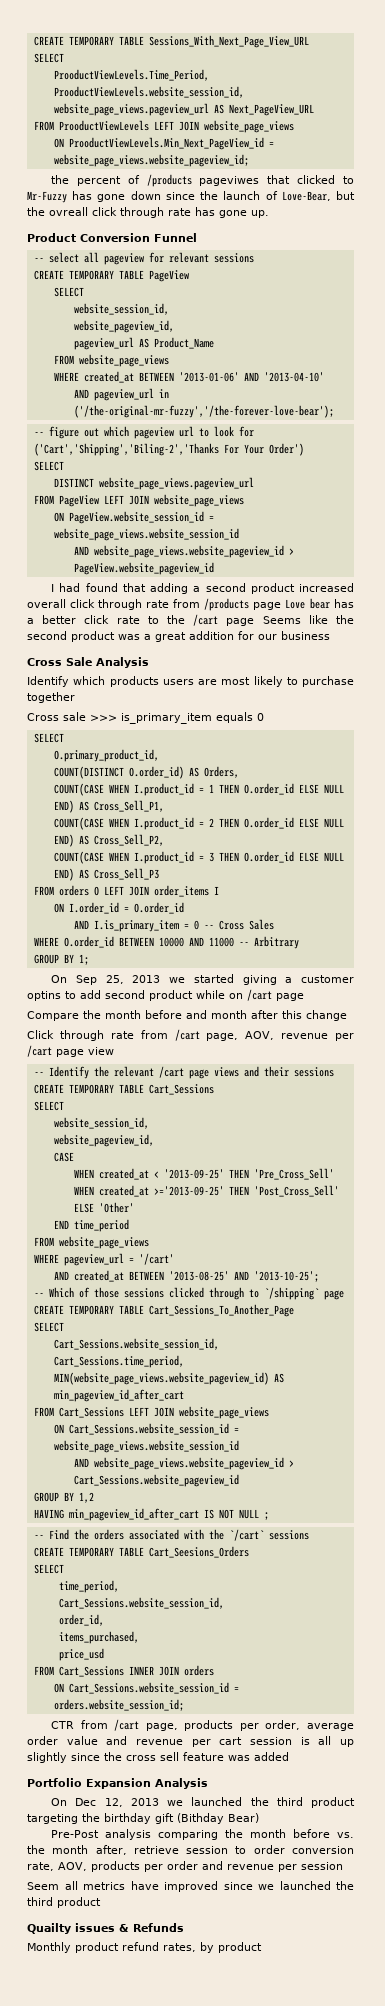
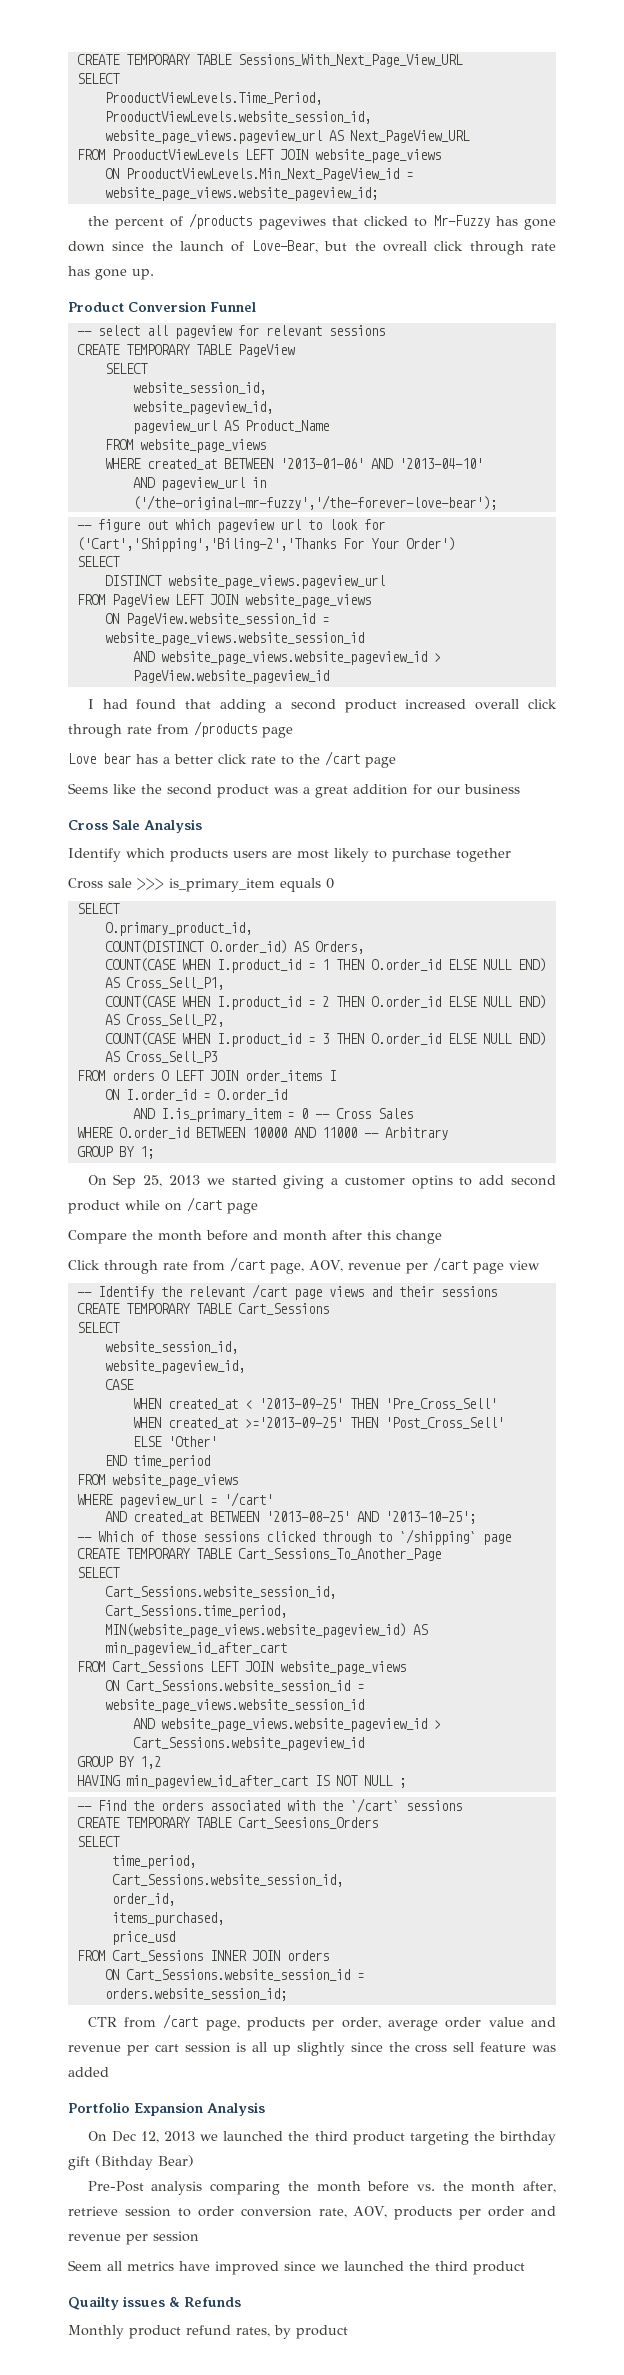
- I had found that adding a second product increased overall click through rate from /products page Love bear has a better click rate to the /cart page Seems like the second product was a great addition for our business
+ I had found that adding a second product increased overall click through rate from /products page
+ Love bear has a better click rate to the /cart page
+ Seems like the second product was a great addition for our business

